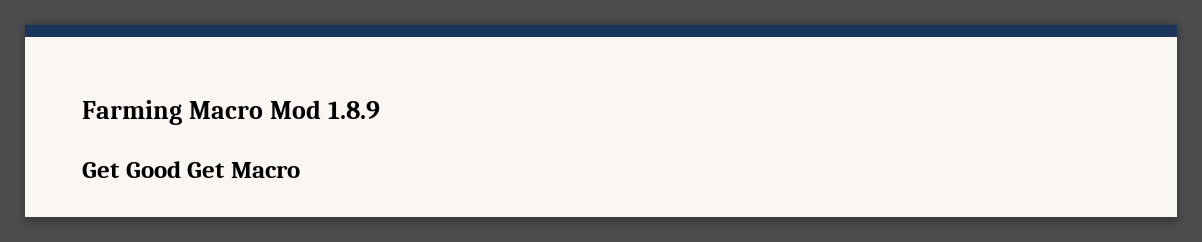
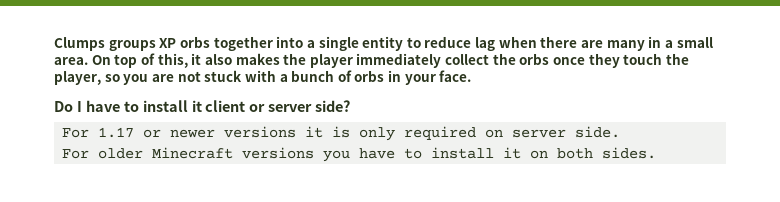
- Farming Macro Mod 1.8.9
- Get Good Get Macro
+ Clumps groups XP orbs together into a single entity to reduce lag when there are many in a small area. On top of this, it also makes the player immediately collect the orbs once they touch the player, so you are not stuck with a bunch of orbs in your face.
+ Do I have to install it client or server side?
+ For 1.17 or newer versions it is only required on server side.
+ For older Minecraft versions you have to install it on both sides.

